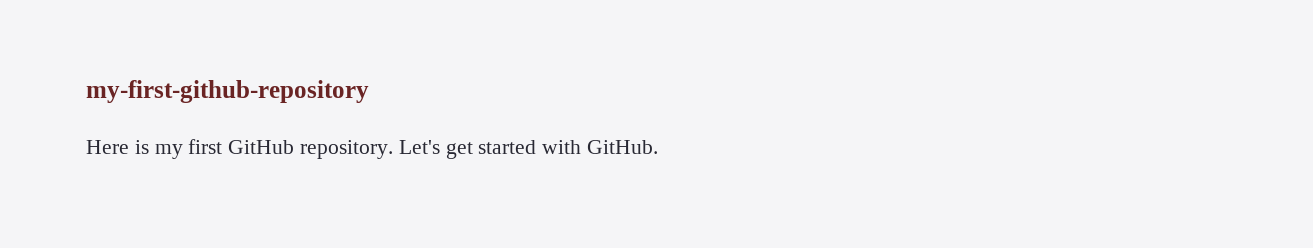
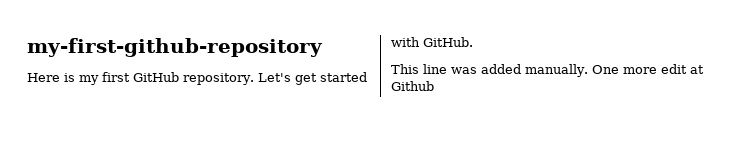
+ This line was added manually. One more edit at Github

